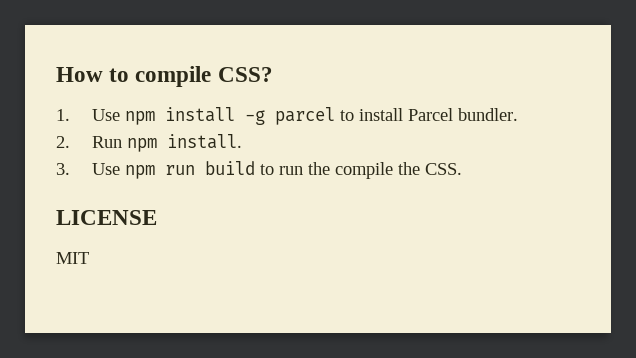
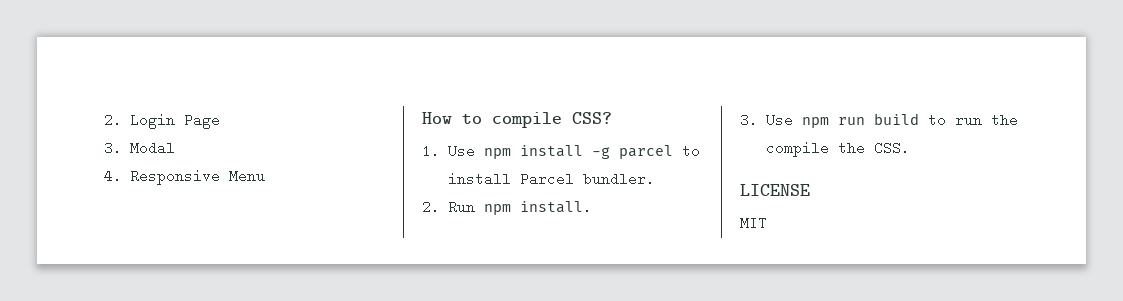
+ 2. Login Page
+ 3. Modal
+ 4. Responsive Menu

